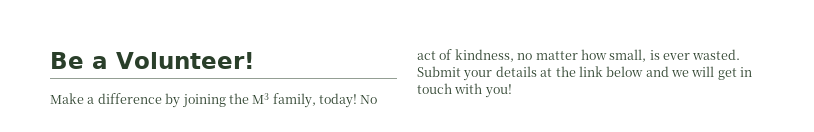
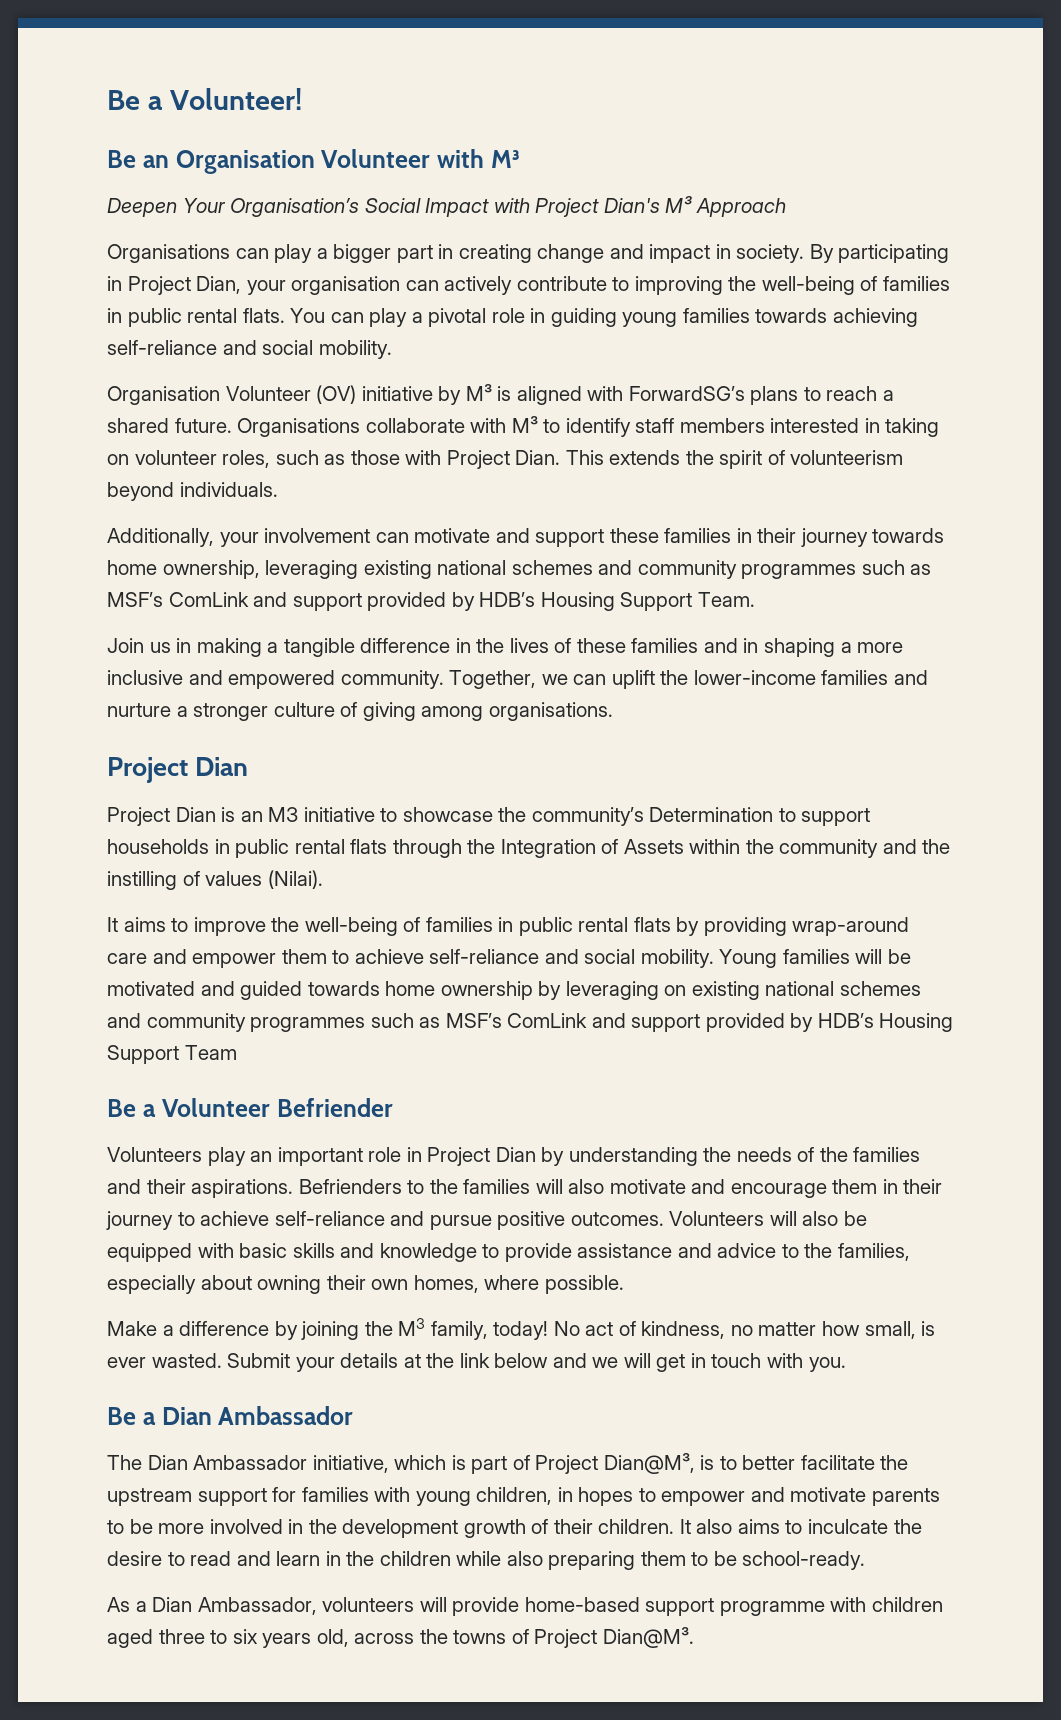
+ Be an Organisation Volunteer with M³
+ Deepen Your Organisation’s Social Impact with Project Dian's M³ Approach
+ Organisations can play a bigger part in creating change and impact in society. By participating in Project Dian, your organisation can actively contribute to improving the well-being of families in public rental flats. You can play a pivotal role in guiding young families towards achieving self-reliance and social mobility.
+ Organisation Volunteer (OV) initiative by M³ is aligned with ForwardSG’s plans to reach a shared future. Organisations collaborate with M³ to identify staff members interested in taking on volunteer roles, such as those with Project Dian. This extends the spirit of volunteerism beyond individuals.
+ Additionally, your involvement can motivate and support these families in their journey towards home ownership, leveraging existing national schemes and community programmes such as MSF’s ComLink and support provided by HDB’s Housing Support Team.
+ Join us in making a tangible difference in the lives of these families and in shaping a more inclusive and empowered community. Together, we can uplift the lower-income families and nurture a stronger culture of giving among organisations.
+ Project Dian
+ Project Dian is an M3 initiative to showcase the community’s Determination to support households in public rental flats through the Integration of Assets within the community and the instilling of values (Nilai).
+ It aims to improve the well-being of families in public rental flats by providing wrap-around care and empower them to achieve self-reliance and social mobility. Young families will be motivated and guided towards home ownership by leveraging on existing national schemes and community programmes such as MSF’s ComLink and support provided by HDB’s Housing Support Team
+ Be a Volunteer Befriender
+ Volunteers play an important role in Project Dian by understanding the needs of the families and their aspirations. Befrienders to the families will also motivate and encourage them in their journey to achieve self-reliance and pursue positive outcomes. Volunteers will also be equipped with basic skills and knowledge to provide assistance and advice to the families, especially about owning their own homes, where possible.
- Submit your details at the link below and we will get in touch with you!
+ Submit your details at the link below and we will get in touch with you.
+ Be a Dian Ambassador
+ The Dian Ambassador initiative, which is part of Project Dian@M³, is to better facilitate the upstream support for families with young children, in hopes to empower and motivate parents to be more involved in the development growth of their children. It also aims to inculcate the desire to read and learn in the children while also preparing them to be school-ready.
+ As a Dian Ambassador, volunteers will provide home-based support programme with children aged three to six years old, across the towns of Project Dian@M³.

